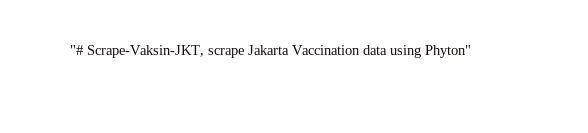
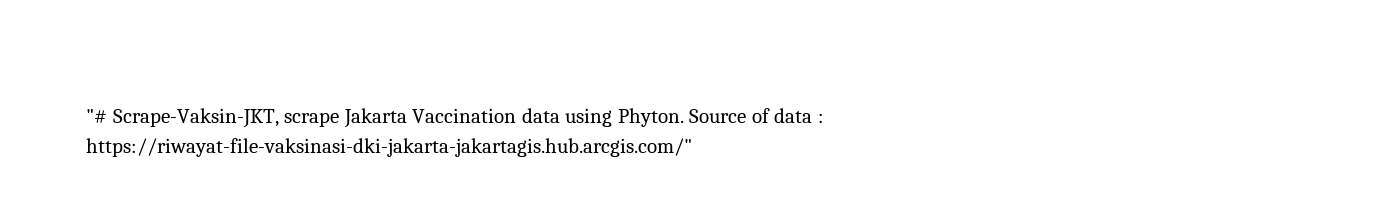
- "# Scrape-Vaksin-JKT, scrape Jakarta Vaccination data using Phyton"
+ "# Scrape-Vaksin-JKT, scrape Jakarta Vaccination data using Phyton. Source of data : https://riwayat-file-vaksinasi-dki-jakarta-jakartagis.hub.arcgis.com/"

